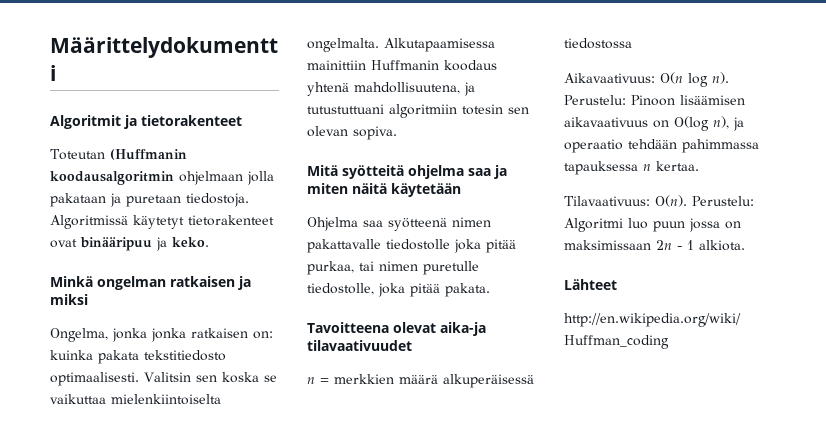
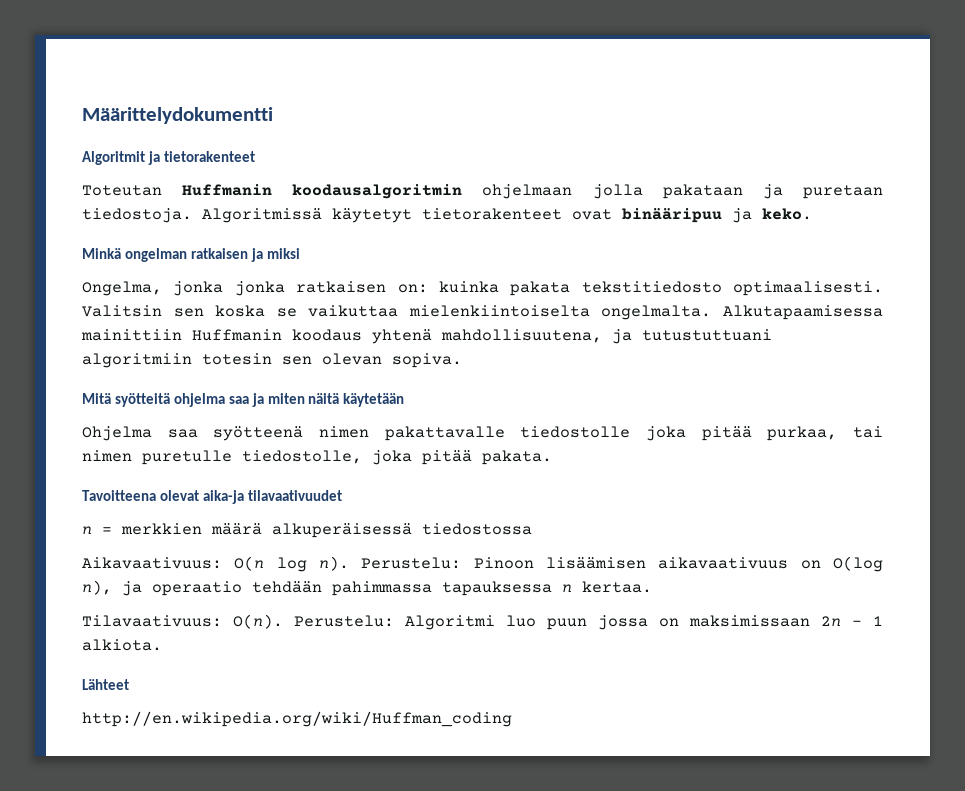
- Toteutan (Huffmanin koodausalgoritmin ohjelmaan jolla pakataan ja puretaan tiedostoja.
+ Toteutan Huffmanin koodausalgoritmin ohjelmaan jolla pakataan ja puretaan tiedostoja.

